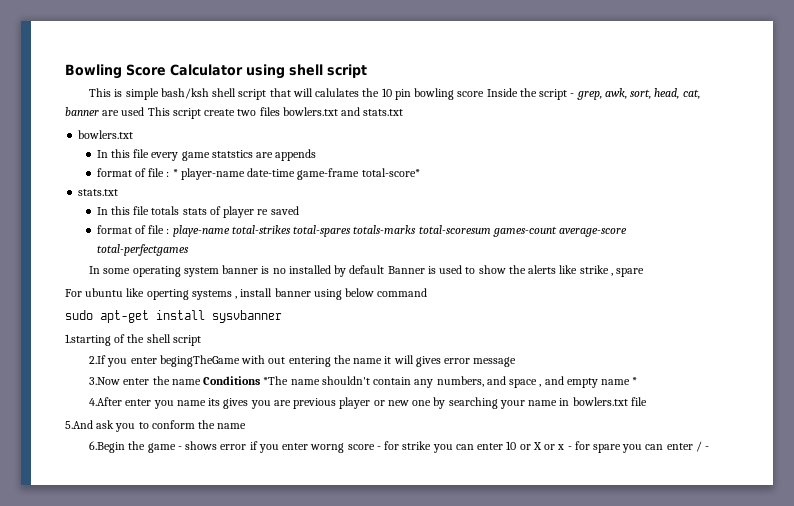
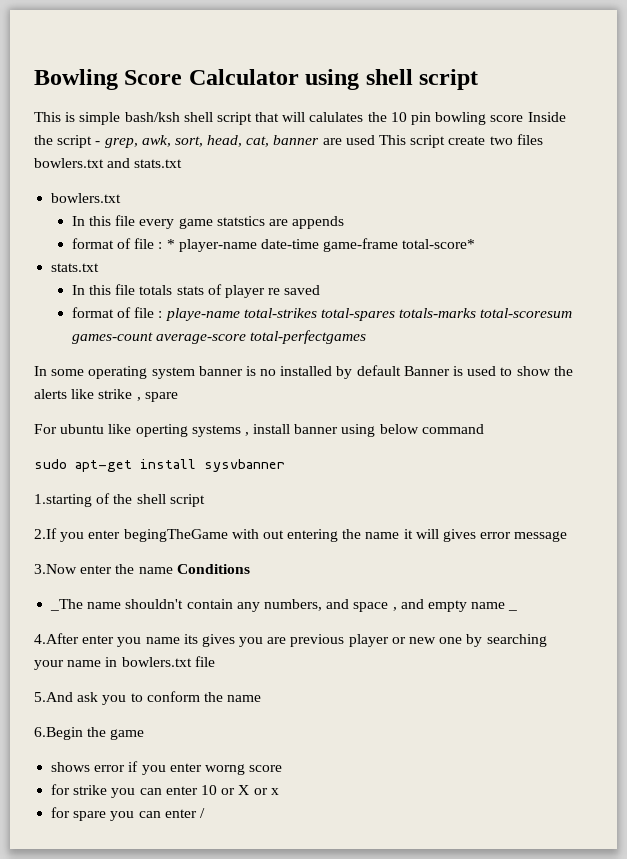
- 3.Now enter the name Conditions *The name shouldn't contain any numbers, and space , and empty name *
+ 3.Now enter the name Conditions
+ _The name shouldn't contain any numbers, and space , and empty name _
- 6.Begin the game - shows error if you enter worng score - for strike you can enter 10 or X or x - for spare you can enter / -
+ 6.Begin the game
+ shows error if you enter worng score
+ for strike you can enter 10 or X or x
+ for spare you can enter /

